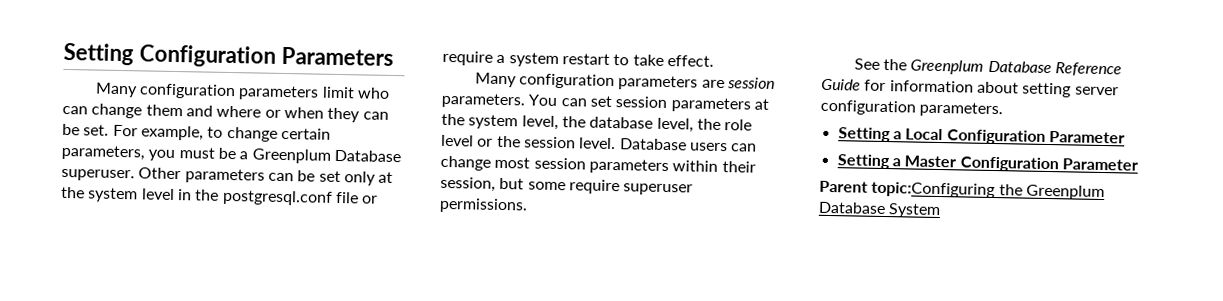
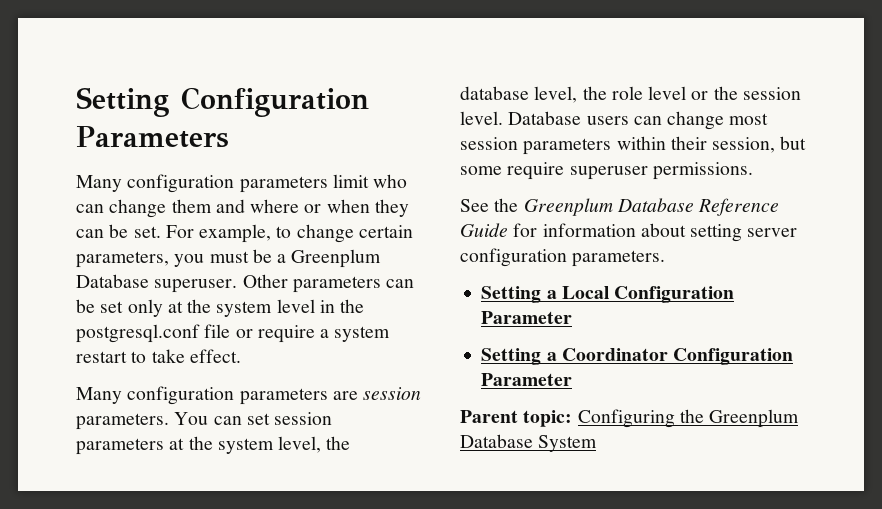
- Setting a Master Configuration Parameter
+ Setting a Coordinator Configuration Parameter
- Parent topic:Configuring the Greenplum Database System
+ Parent topic: Configuring the Greenplum Database System

